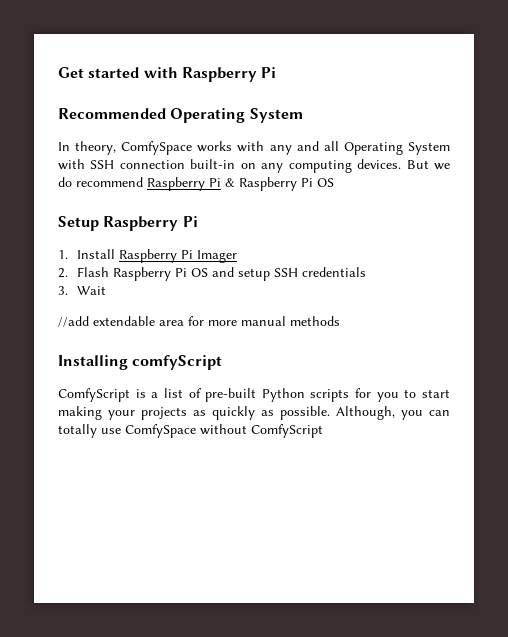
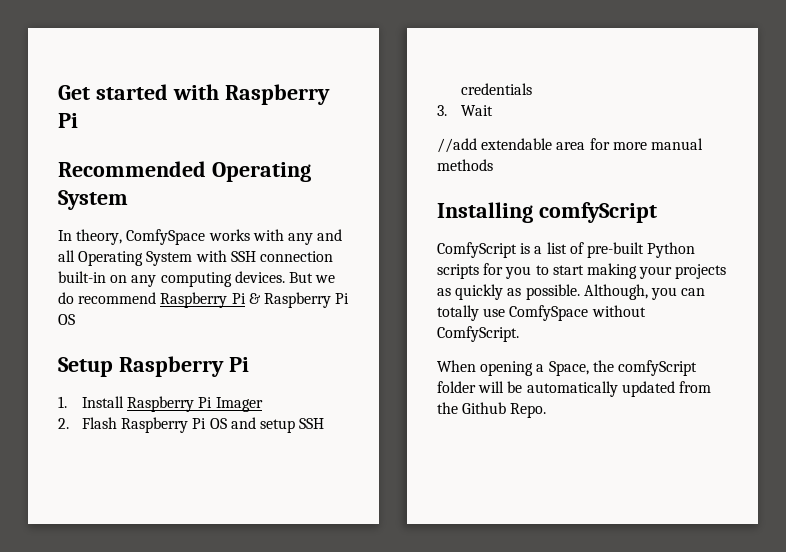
- Although, you can totally use ComfySpace without ComfyScript
+ Although, you can totally use ComfySpace without ComfyScript.
+ When opening a Space, the comfyScript folder will be automatically updated from the Github Repo.

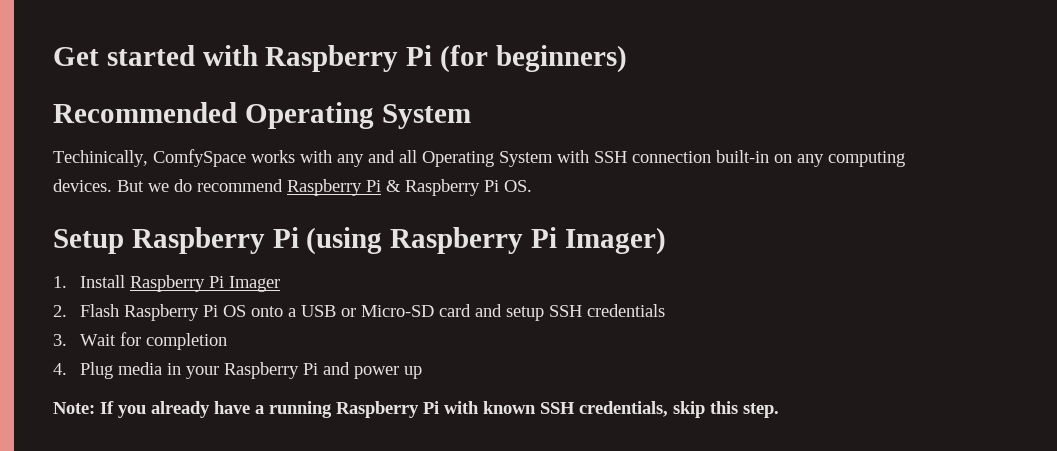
- Get started with Raspberry Pi
+ Get started with Raspberry Pi (for beginners)
- In theory, ComfySpace works with any and all Operating System with SSH connection built-in on any computing devices.
+ Techinically, ComfySpace works with any and all Operating System with SSH connection built-in on any computing devices.
- But we do recommend Raspberry Pi & Raspberry Pi OS
+ But we do recommend Raspberry Pi & Raspberry Pi OS.
- Setup Raspberry Pi
+ Setup Raspberry Pi (using Raspberry Pi Imager)
- 2. Flash Raspberry Pi OS and setup SSH credentials
+ 2. Flash Raspberry Pi OS onto a USB or Micro-SD card and setup SSH credentials
- 3. Wait
- //add extendable area for more manual methods
- Installing comfyScript
- ComfyScript is a list of pre-built Python scripts for you to start making your projects as quickly as possible. Although, you can totally use ComfySpace without ComfyScript.
- When opening a Space, the comfyScript folder will be automatically updated from the Github Repo.
+ 3. Wait for completion
+ 4. Plug media in your Raspberry Pi and power up
+ Note: If you already have a running Raspberry Pi with known SSH credentials, skip this step.

